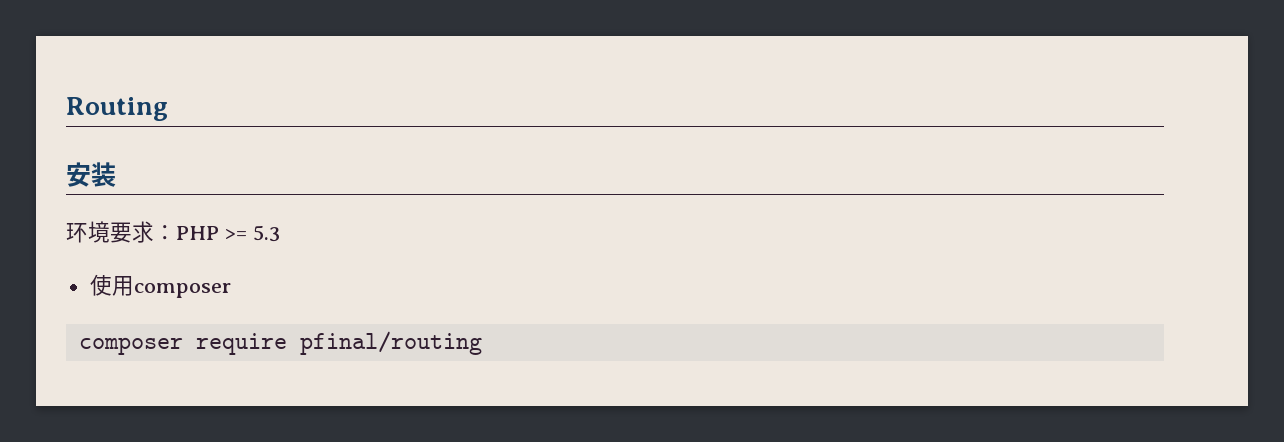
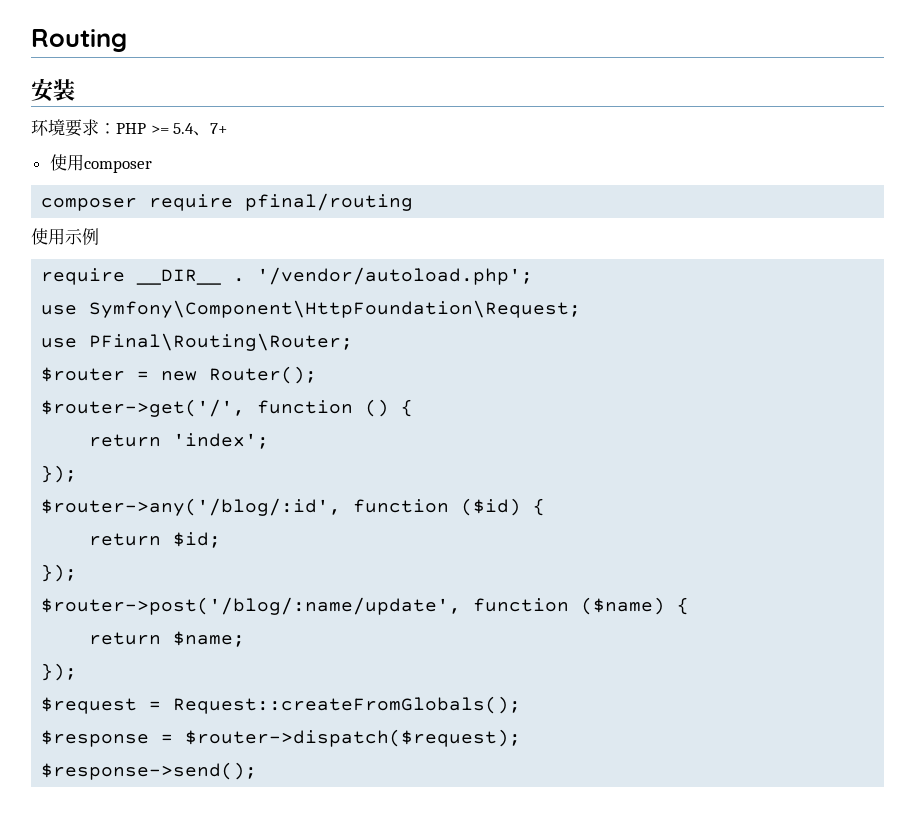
- 环境要求：PHP >= 5.3
+ 环境要求：PHP >= 5.4、7+
+ 使用示例
+ require __DIR__ . '/vendor/autoload.php';
+ use Symfony\Component\HttpFoundation\Request;
+ use PFinal\Routing\Router;
+ $router = new Router();
+ $router->get('/', function () {
+ return 'index';
+ });
+ $router->any('/blog/:id', function ($id) {
+ return $id;
+ });
+ $router->post('/blog/:name/update', function ($name) {
+ return $name;
+ });
+ $request = Request::createFromGlobals();
+ $response = $router->dispatch($request);
+ $response->send();

